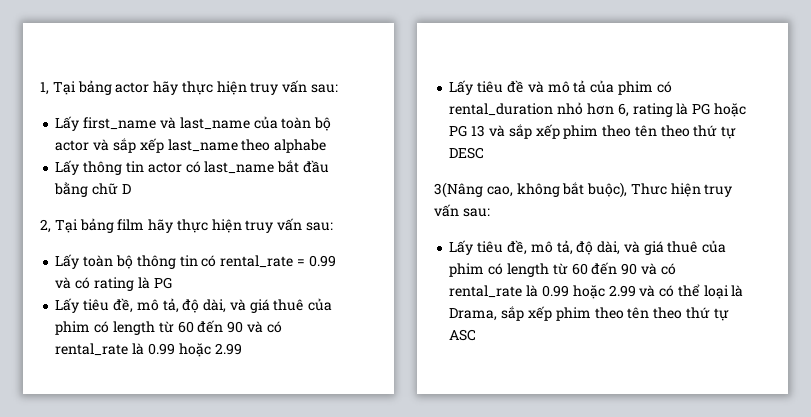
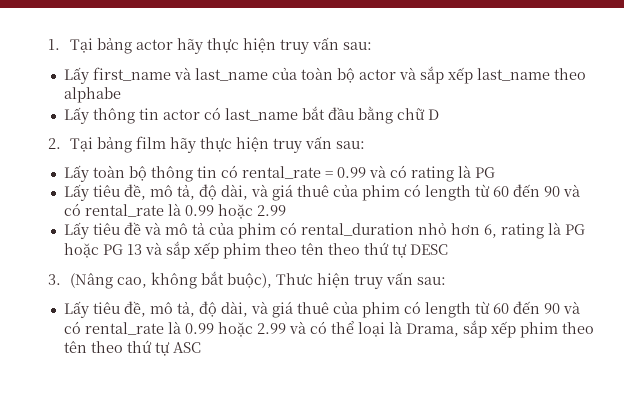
- 1, Tại bảng actor hãy thực hiện truy vấn sau:
+ 1. Tại bảng actor hãy thực hiện truy vấn sau:
- 2, Tại bảng film hãy thực hiện truy vấn sau:
+ 2. Tại bảng film hãy thực hiện truy vấn sau:
- 3(Nâng cao, không bắt buộc), Thưc hiện truy vấn sau:
+ 3. (Nâng cao, không bắt buộc), Thưc hiện truy vấn sau:

